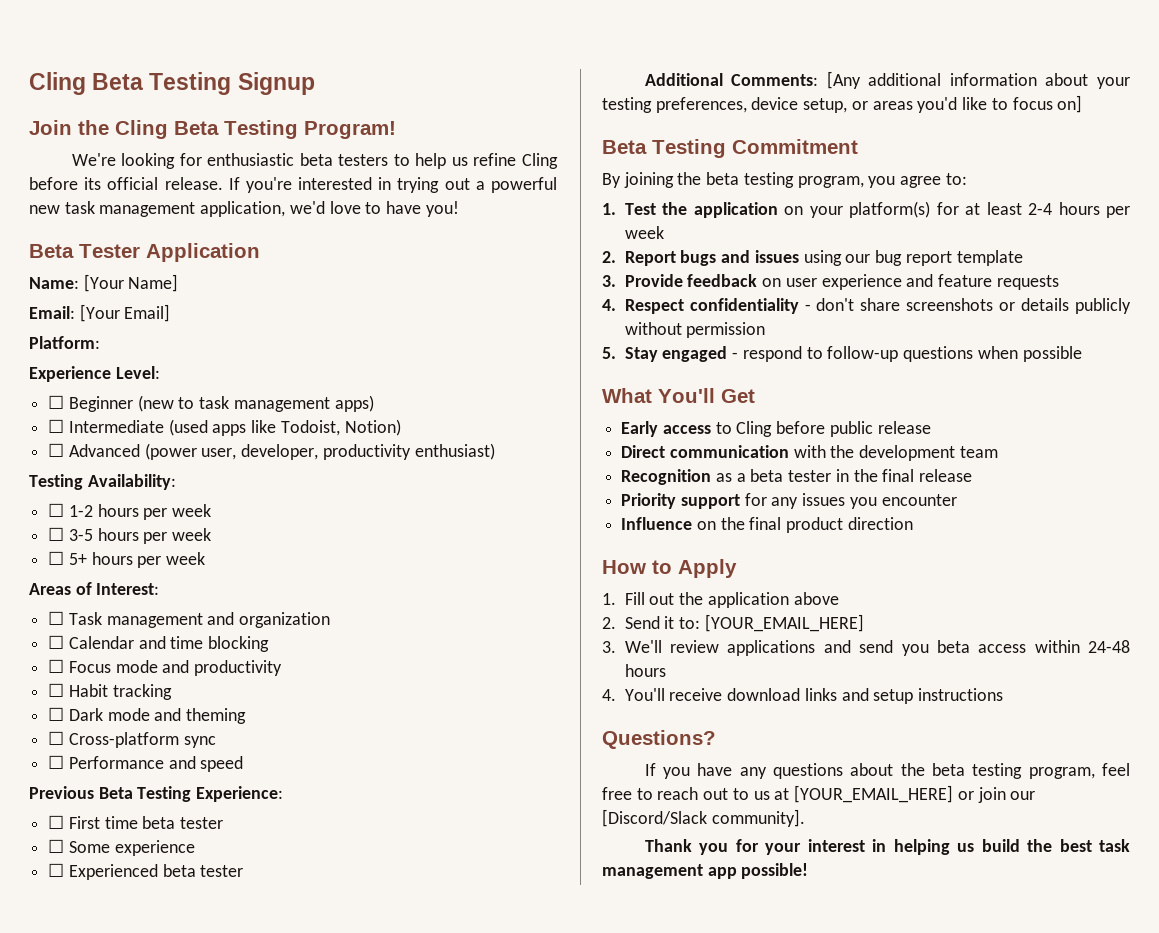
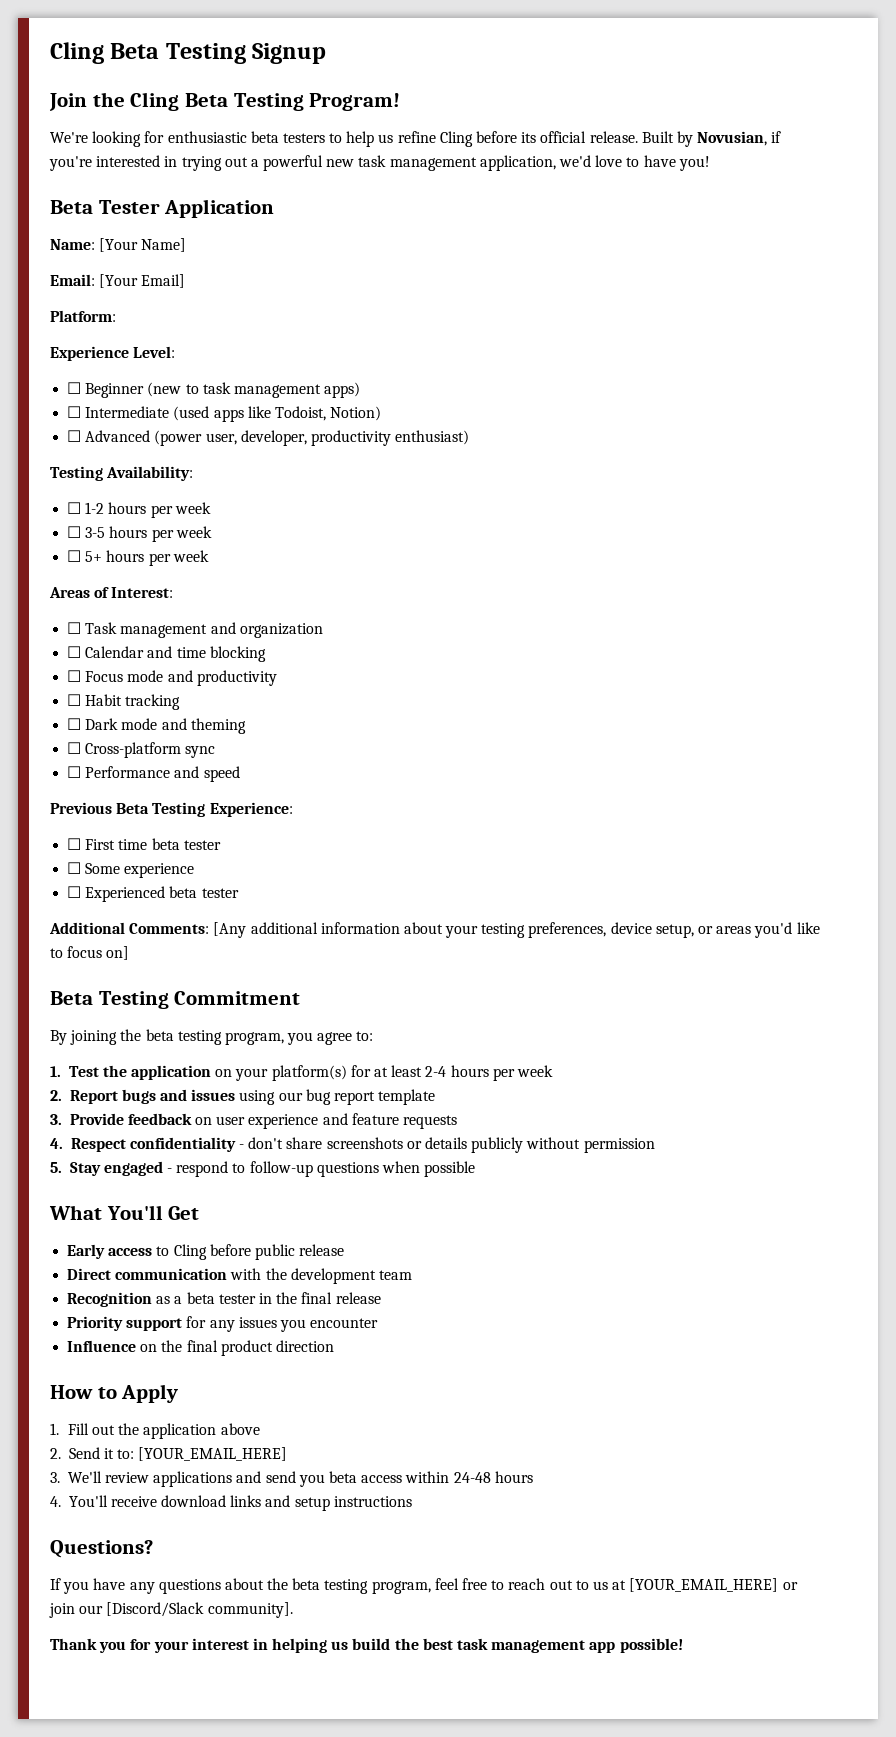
- If you're interested in trying out a powerful new task management application, we'd love to have you!
+ Built by Novusian, if you're interested in trying out a powerful new task management application, we'd love to have you!

